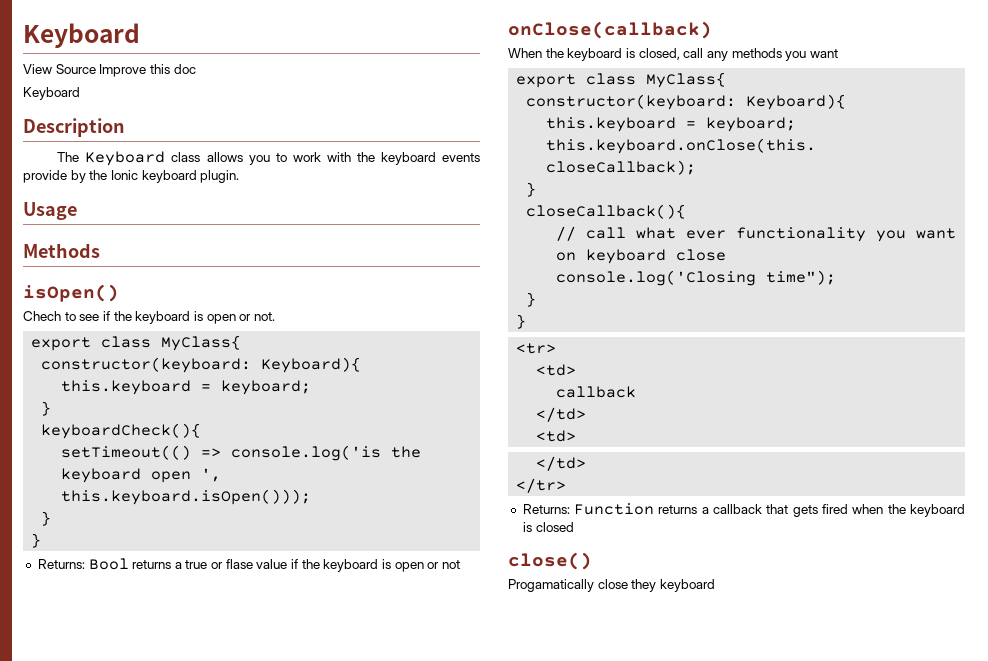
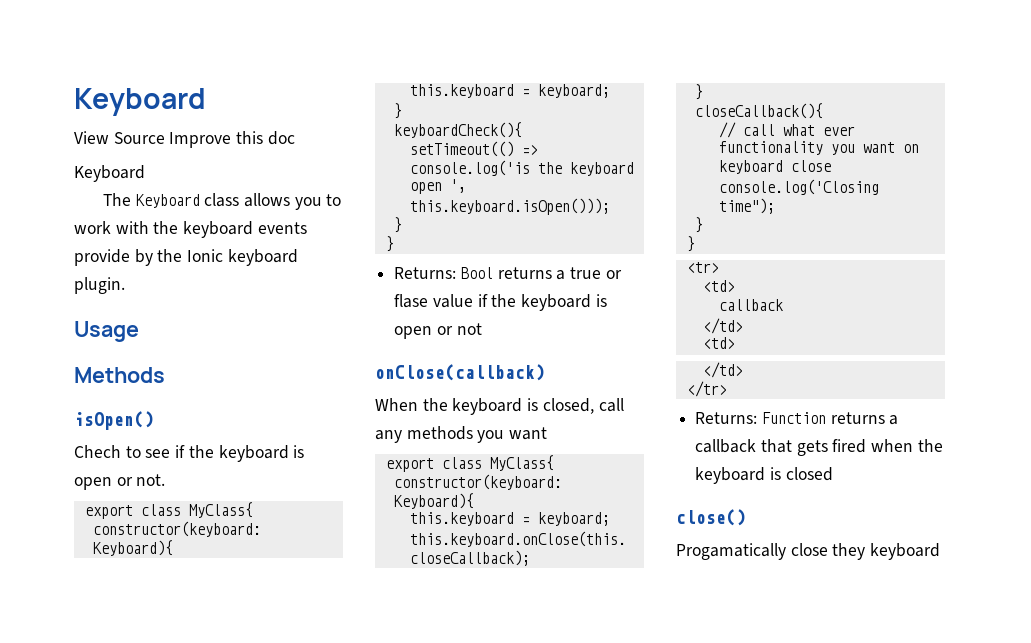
- Description

